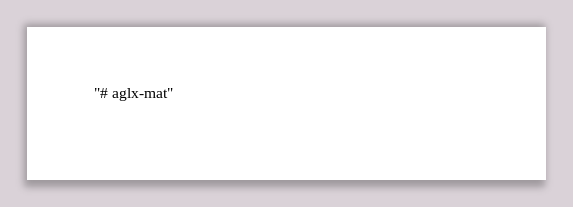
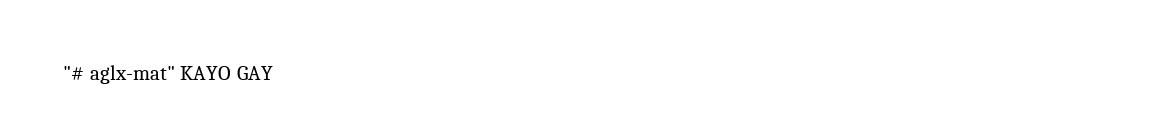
- "# aglx-mat"
+ "# aglx-mat" KAYO GAY

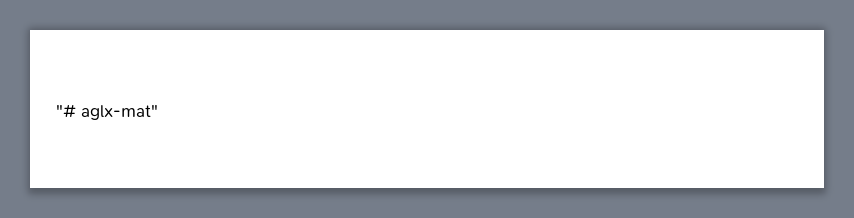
- "# aglx-mat" KAYO GAY
+ "# aglx-mat"

